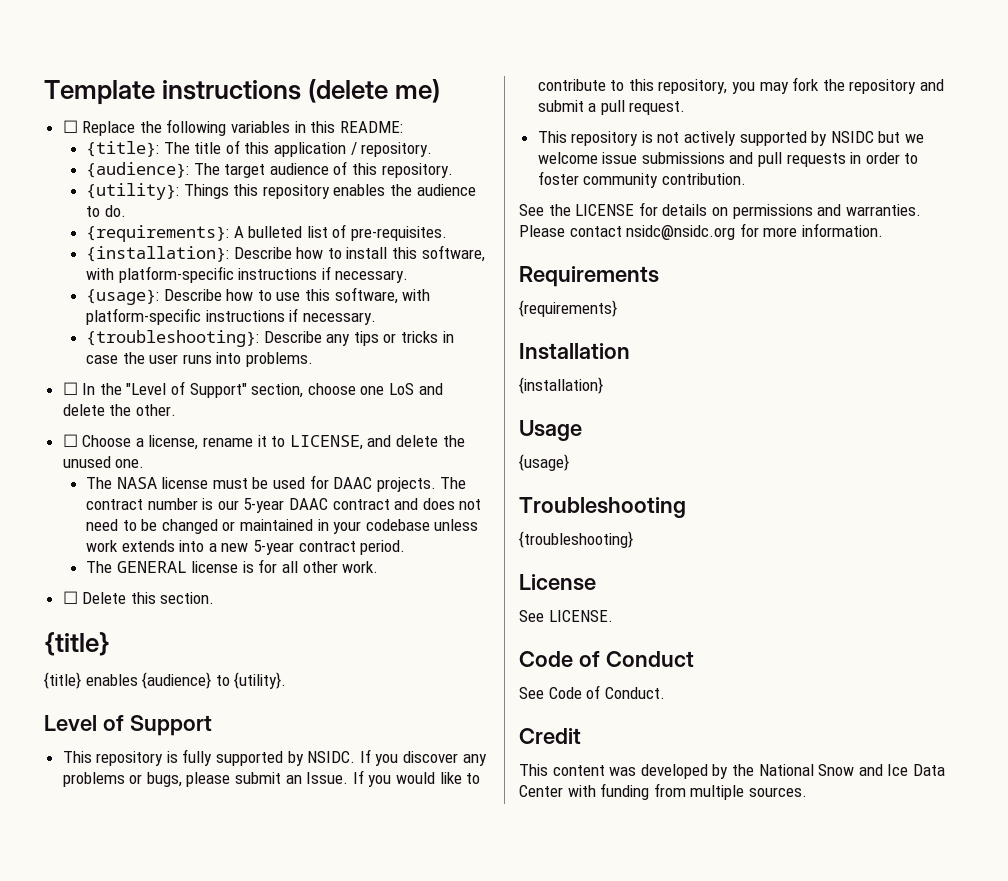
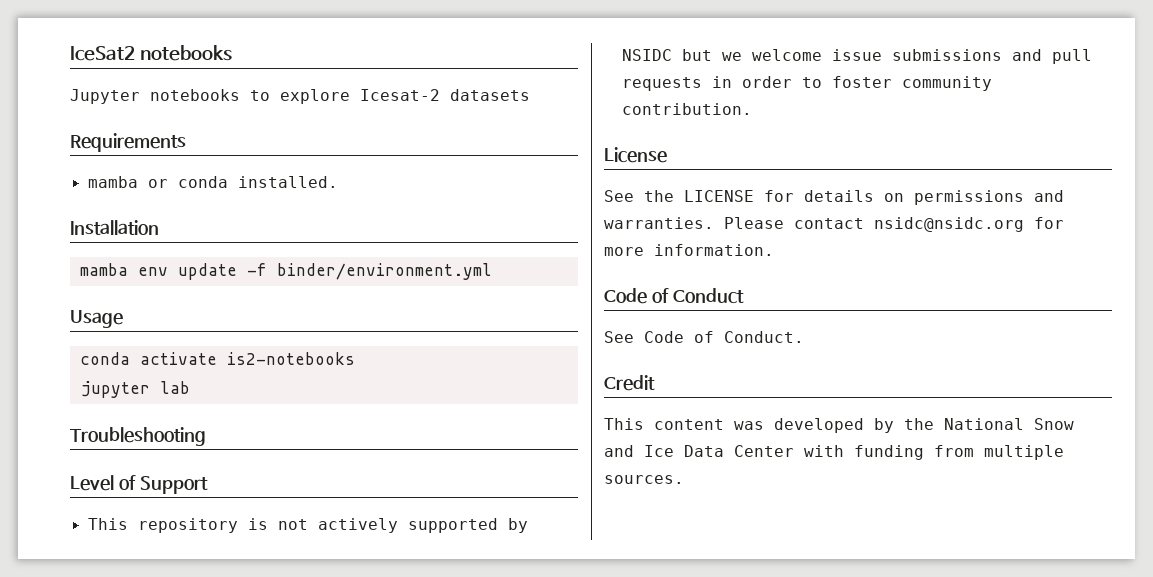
- Template instructions (delete me)
- ☐ Replace the following variables in this README:
- {title}: The title of this application / repository.
- {audience}: The target audience of this repository.
- {utility}: Things this repository enables the audience to do.
- {requirements}: A bulleted list of pre-requisites.
- {installation}: Describe how to install this software, with platform-specific instructions if necessary.
- {usage}: Describe how to use this software, with platform-specific instructions if necessary.
- {troubleshooting}: Describe any tips or tricks in case the user runs into problems.
- ☐ In the "Level of Support" section, choose one LoS and delete the other.
- ☐ Choose a license, rename it to LICENSE, and delete the unused one.
- The NASA license must be used for DAAC projects. The contract number is our 5-year DAAC contract and does not need to be changed or maintained in your codebase unless work extends into a new 5-year contract period.
- The GENERAL license is for all other work.
- ☐ Delete this section.
- {title}
- {title} enables {audience} to {utility}.
+ IceSat2 notebooks
+ Jupyter notebooks to explore Icesat-2 datasets
+ Requirements
+ mamba or conda installed.
+ Installation
+ mamba env update -f binder/environment.yml
+ Usage
+ conda activate is2-notebooks
+ jupyter lab
+ Troubleshooting
  Level of Support
- This repository is fully supported by NSIDC. If you discover any problems or bugs, please submit an Issue. If you would like to contribute to this repository, you may fork the repository and submit a pull request.
+ License
- Requirements
- {requirements}
- Installation
- {installation}
- Usage
- {usage}
- Troubleshooting
- {troubleshooting}
- License
- See LICENSE.

